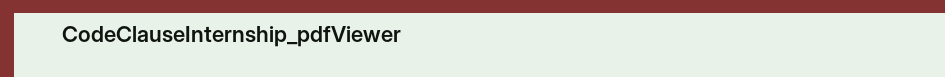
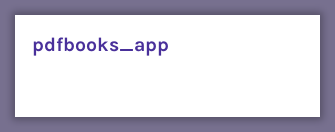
- CodeClauseInternship_pdfViewer
+ pdfbooks_app

